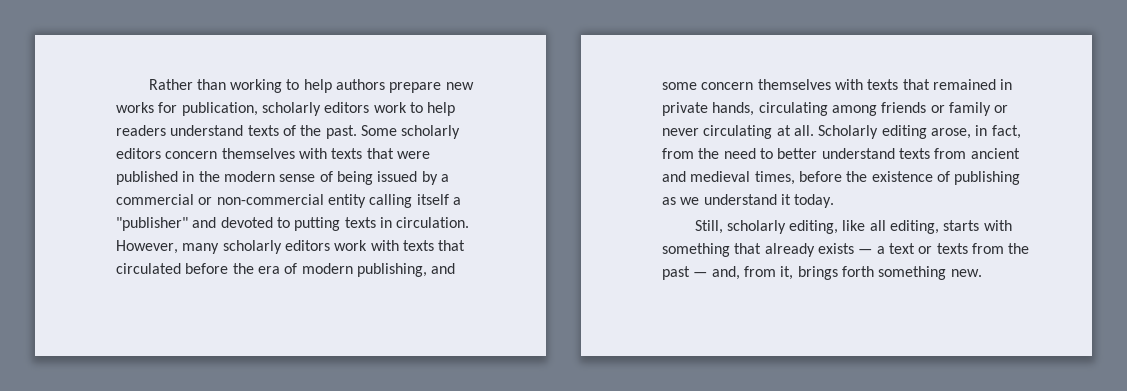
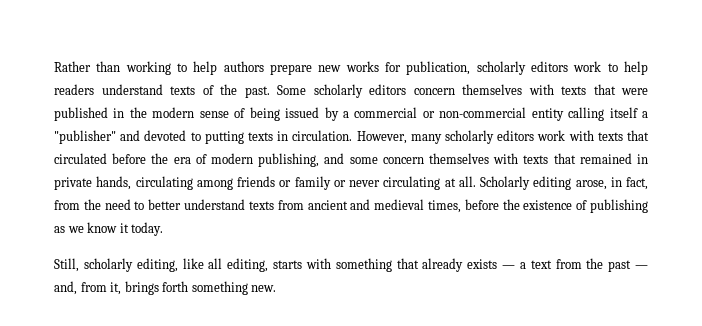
- Scholarly editing arose, in fact, from the need to better understand texts from ancient and medieval times, before the existence of publishing as we understand it today.
+ Scholarly editing arose, in fact, from the need to better understand texts from ancient and medieval times, before the existence of publishing as we know it today.
- Still, scholarly editing, like all editing, starts with something that already exists — a text or texts from the past — and, from it, brings forth something new.
+ Still, scholarly editing, like all editing, starts with something that already exists — a text from the past — and, from it, brings forth something new.

